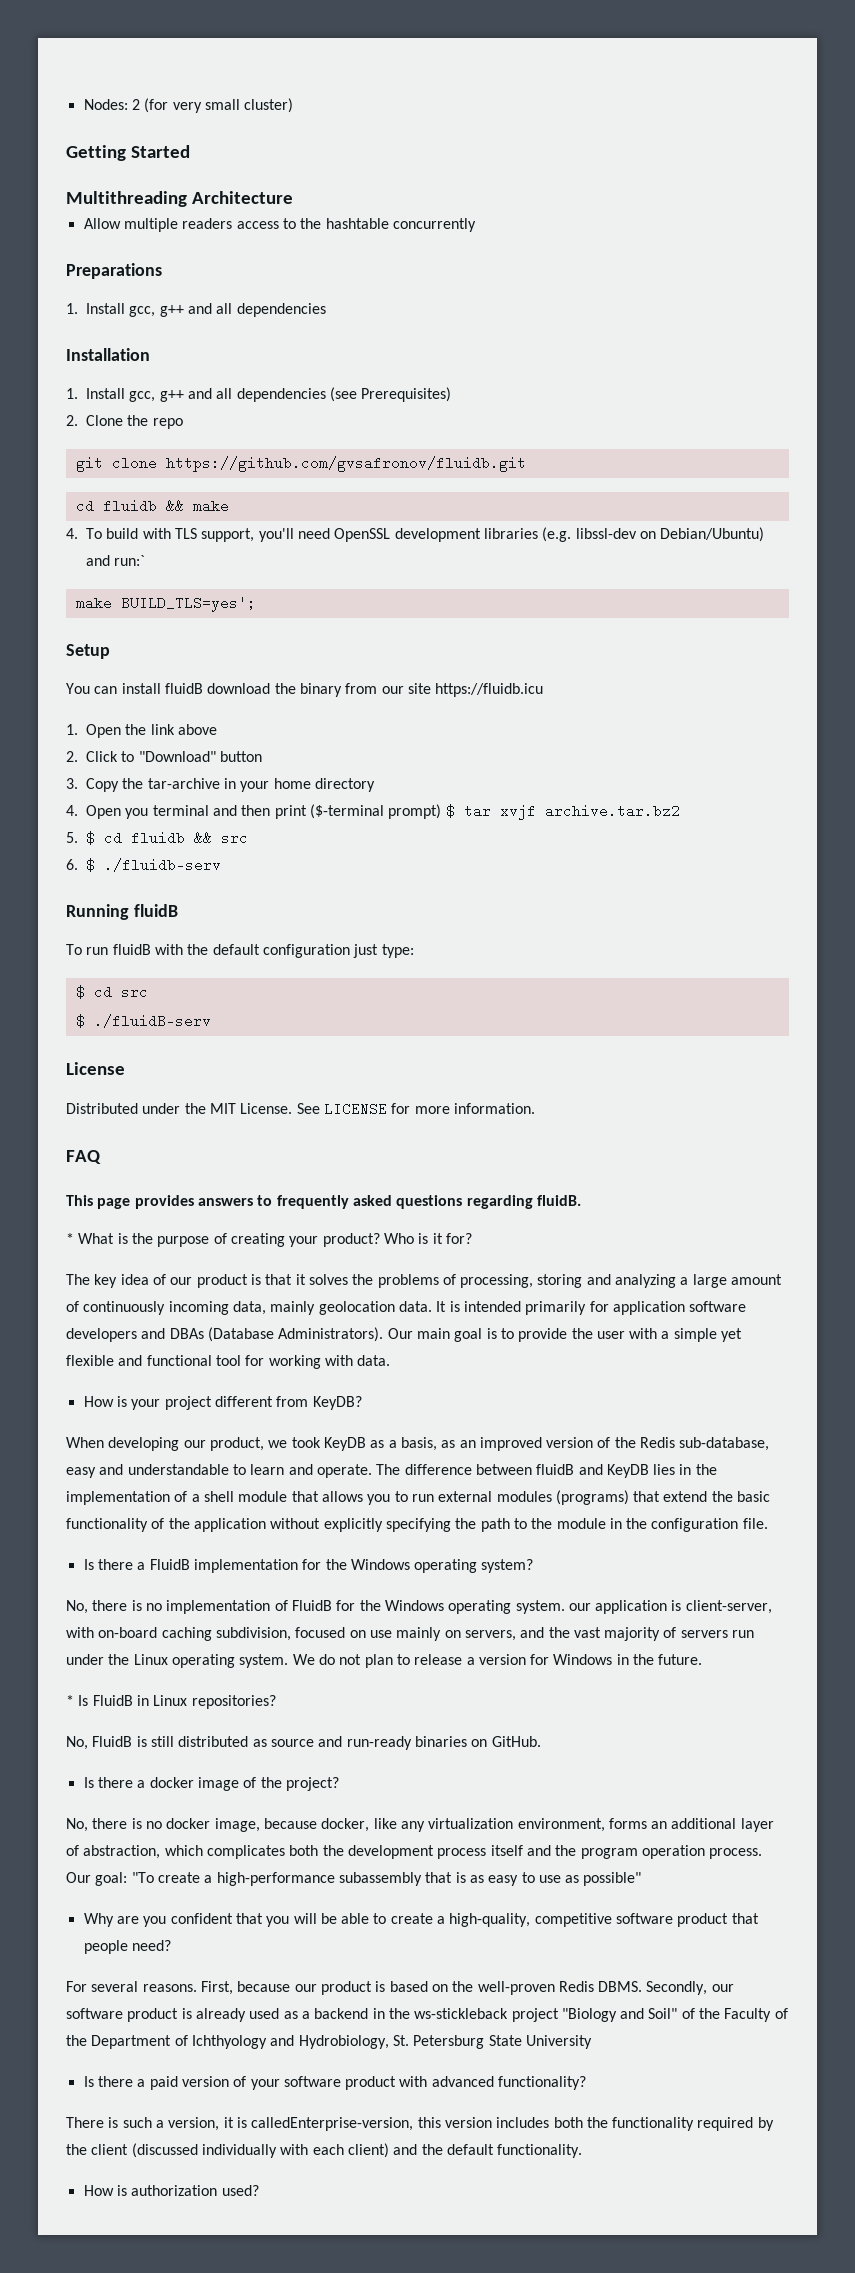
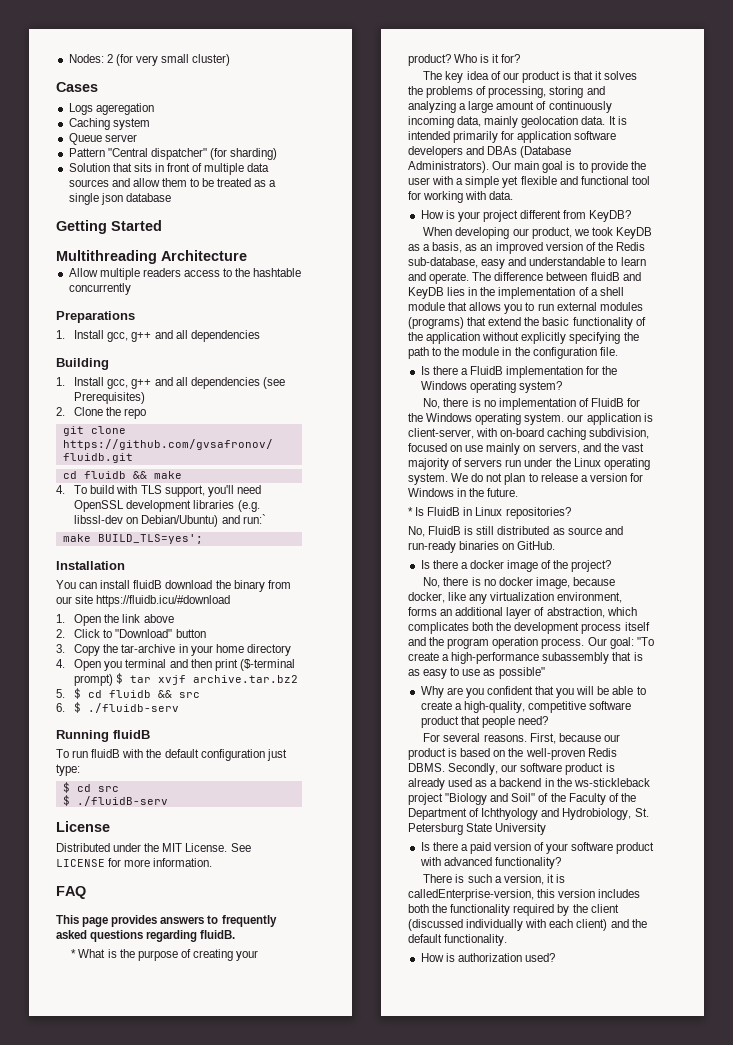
+ Cases
+ Logs ageregation
+ Caching system
+ Queue server
+ Pattern "Central dispatcher" (for sharding)
+ Solution that sits in front of multiple data sources and allow them to be treated as a single json database
- Installation
+ Building
- Setup
+ Installation
- You can install fluidB download the binary from our site https://fluidb.icu
+ You can install fluidB download the binary from our site https://fluidb.icu/#download

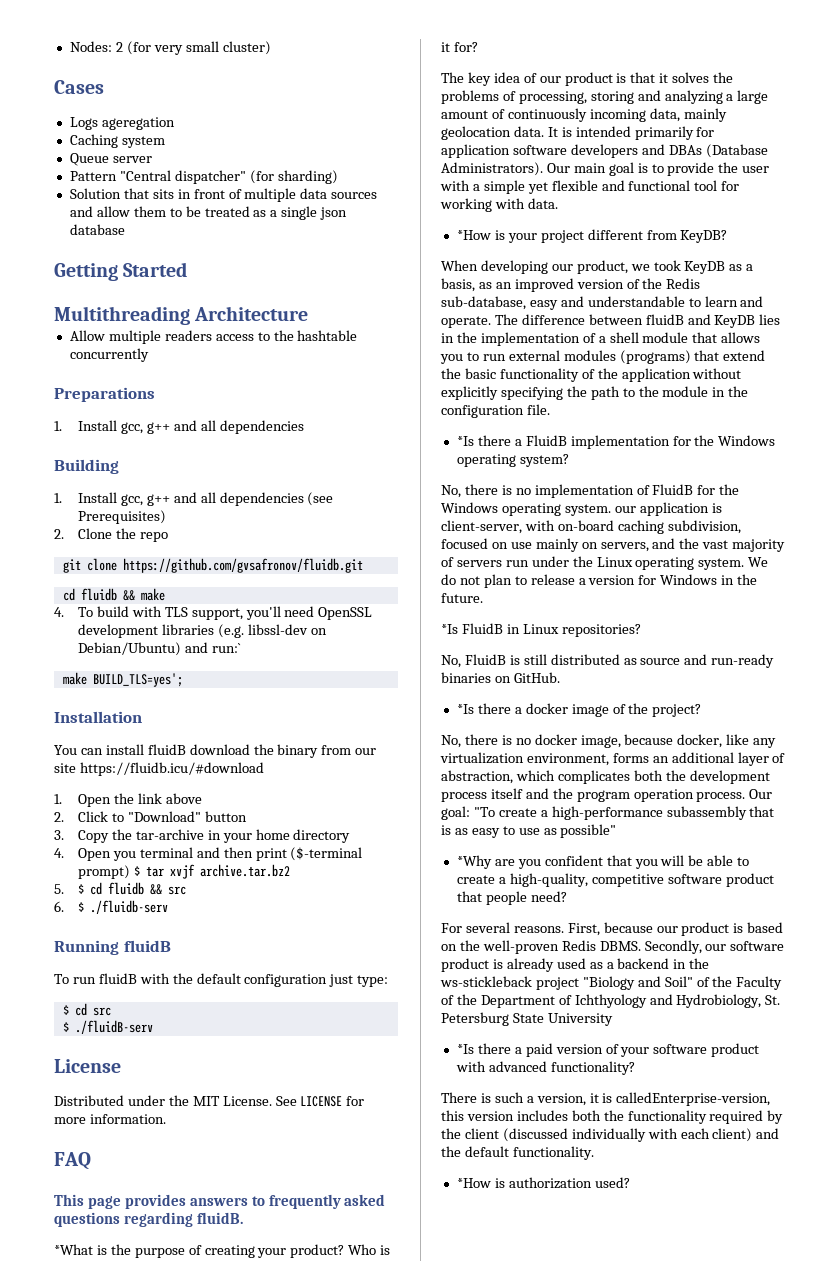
- * What is the purpose of creating your product?
+ *What is the purpose of creating your product?
- How is your project different from KeyDB?
+ *How is your project different from KeyDB?
- Is there a FluidB implementation for the Windows operating system?
+ *Is there a FluidB implementation for the Windows operating system?
- * Is FluidB in Linux repositories?
+ *Is FluidB in Linux repositories?
- Is there a docker image of the project?
+ *Is there a docker image of the project?
- Why are you confident that you will be able to create a high-quality, competitive software product that people need?
+ *Why are you confident that you will be able to create a high-quality, competitive software product that people need?
- Is there a paid version of your software product with advanced functionality?
+ *Is there a paid version of your software product with advanced functionality?
- How is authorization used?
+ *How is authorization used?

